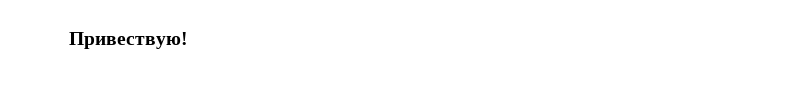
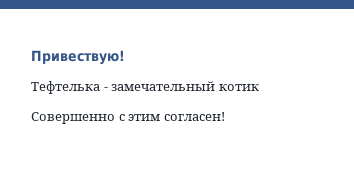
+ Тефтелька - замечательный котик
+ Совершенно с этим согласен!

